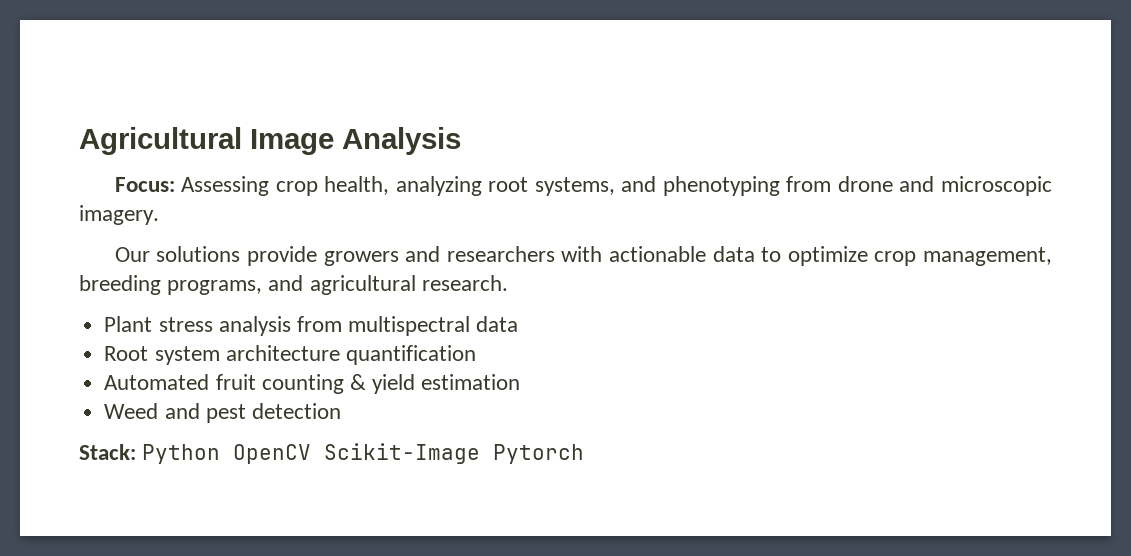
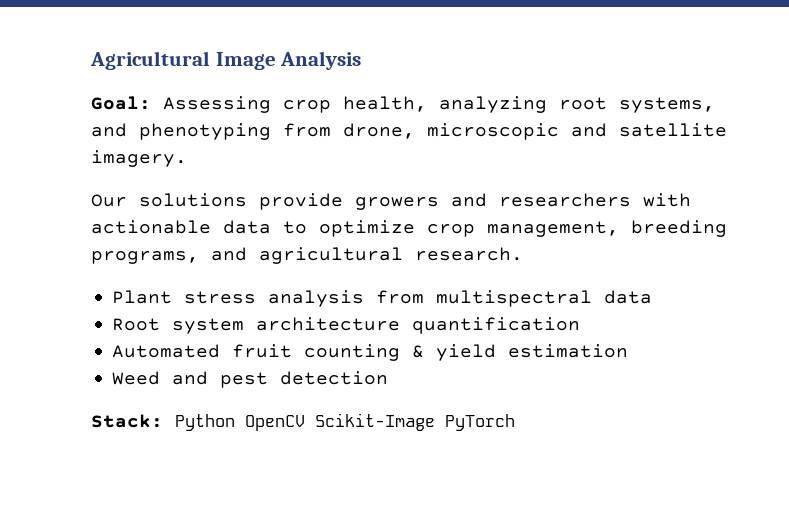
- Focus: Assessing crop health, analyzing root systems, and phenotyping from drone and microscopic imagery.
+ Goal: Assessing crop health, analyzing root systems, and phenotyping from drone, microscopic and satellite imagery.
- Stack: Python OpenCV Scikit-Image Pytorch
+ Stack: Python OpenCV Scikit-Image PyTorch

